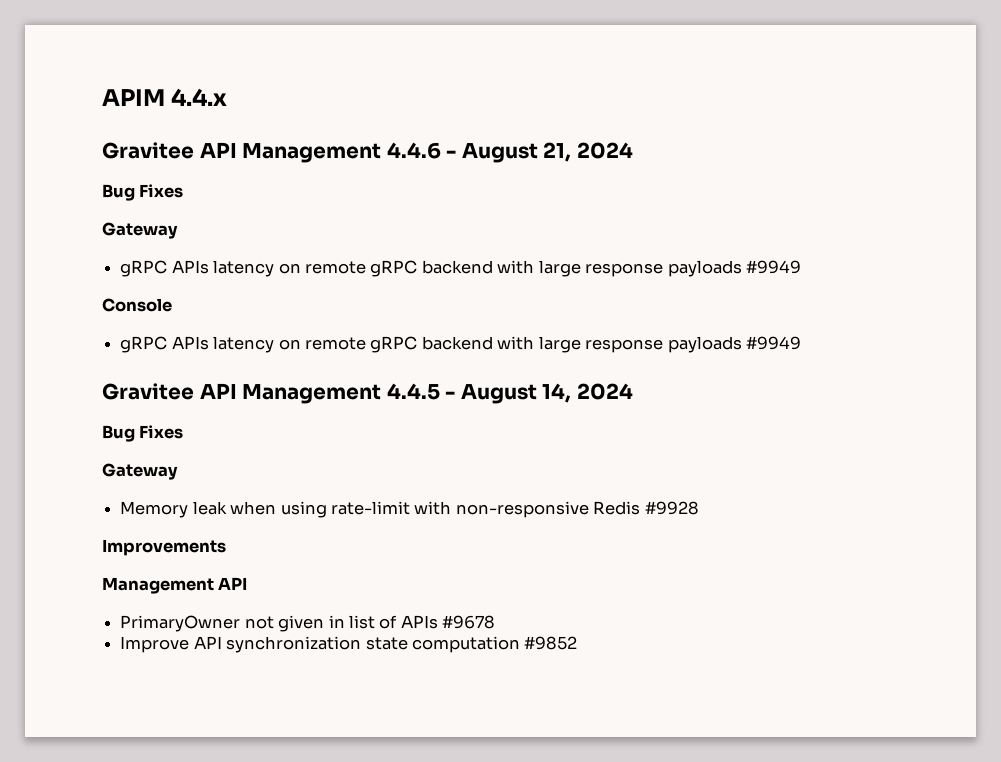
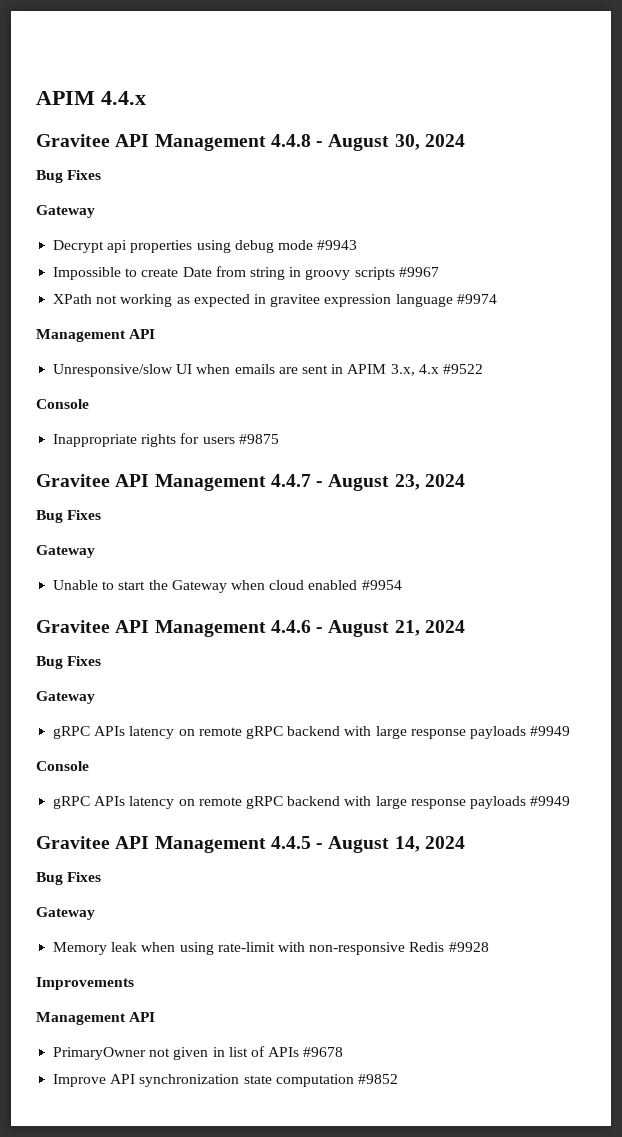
+ Gravitee API Management 4.4.8 - August 30, 2024
+ Bug Fixes
+ Gateway
+ Decrypt api properties using debug mode #9943
+ Impossible to create Date from string in groovy scripts #9967
+ XPath not working as expected in gravitee expression language #9974
+ Management API
+ Unresponsive/slow UI when emails are sent in APIM 3.x, 4.x #9522
+ Console
+ Inappropriate rights for users #9875
+ Gravitee API Management 4.4.7 - August 23, 2024
+ Bug Fixes
+ Gateway
+ Unable to start the Gateway when cloud enabled #9954

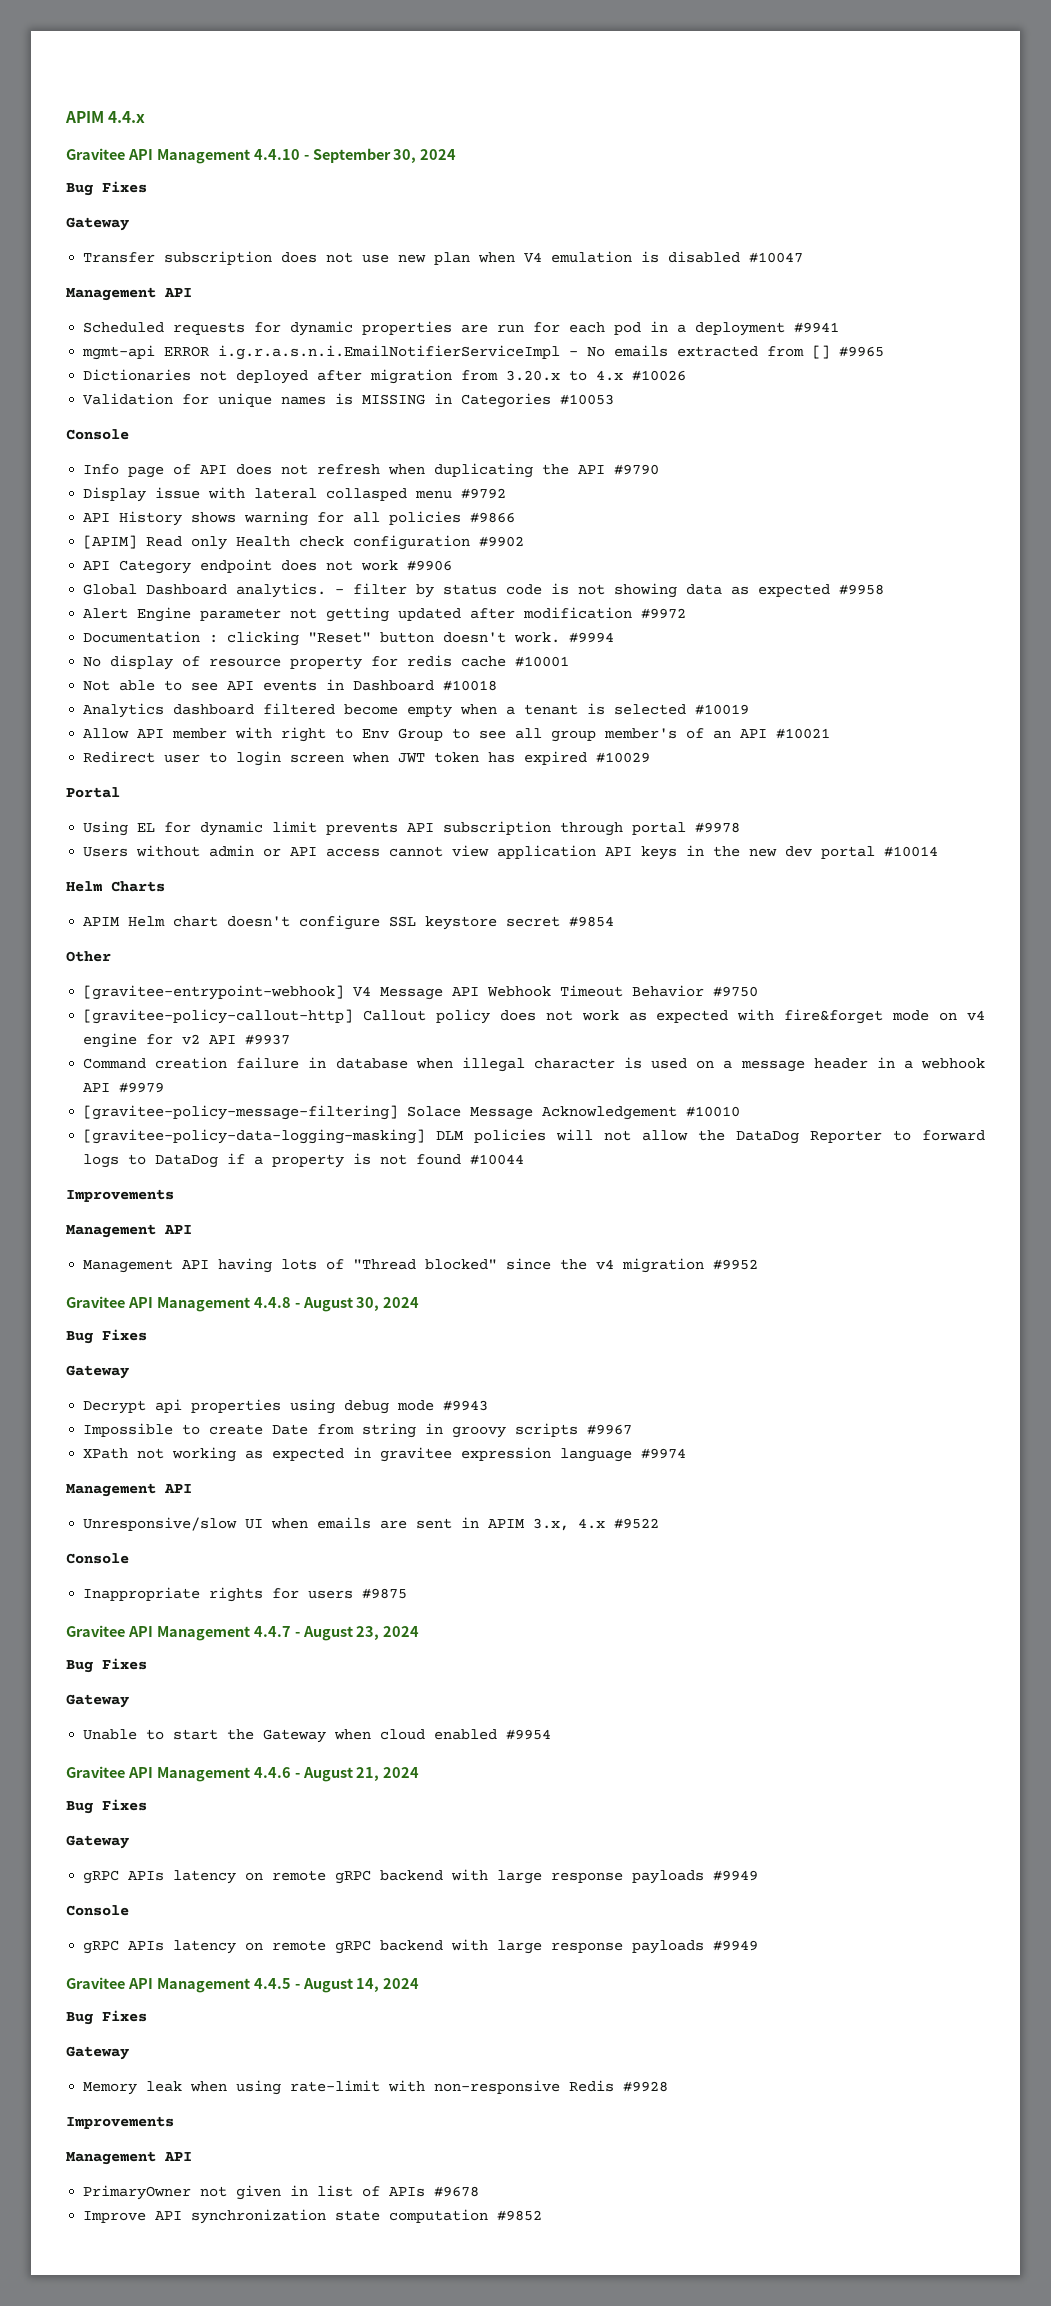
+ Gravitee API Management 4.4.10 - September 30, 2024
+ Bug Fixes
+ Gateway
+ Transfer subscription does not use new plan when V4 emulation is disabled #10047
+ Management API
+ Scheduled requests for dynamic properties are run for each pod in a deployment #9941
+ mgmt-api ERROR i.g.r.a.s.n.i.EmailNotifierServiceImpl - No emails extracted from [] #9965
+ Dictionaries not deployed after migration from 3.20.x to 4.x #10026
+ Validation for unique names is MISSING in Categories #10053
+ Console
+ Info page of API does not refresh when duplicating the API #9790
+ Display issue with lateral collasped menu #9792
+ API History shows warning for all policies #9866
+ [APIM] Read only Health check configuration #9902
+ API Category endpoint does not work #9906
+ Global Dashboard analytics. - filter by status code is not showing data as expected #9958
+ Alert Engine parameter not getting updated after modification #9972
+ Documentation : clicking "Reset" button doesn't work. #9994
+ No display of resource property for redis cache #10001
+ Not able to see API events in Dashboard #10018
+ Analytics dashboard filtered become empty when a tenant is selected #10019
+ Allow API member with right to Env Group to see all group member's of an API #10021
+ Redirect user to login screen when JWT token has expired #10029
+ Portal
+ Using EL for dynamic limit prevents API subscription through portal #9978
+ Users without admin or API access cannot view application API keys in the new dev portal #10014
+ Helm Charts
+ APIM Helm chart doesn't configure SSL keystore secret #9854
+ Other
+ [gravitee-entrypoint-webhook] V4 Message API Webhook Timeout Behavior #9750
+ [gravitee-policy-callout-http] Callout policy does not work as expected with fire&forget mode on v4 engine for v2 API #9937
+ Command creation failure in database when illegal character is used on a message header in a webhook API #9979
+ [gravitee-policy-message-filtering] Solace Message Acknowledgement #10010
+ [gravitee-policy-data-logging-masking] DLM policies will not allow the DataDog Reporter to forward logs to DataDog if a property is not found #10044
+ Improvements
+ Management API
+ Management API having lots of "Thread blocked" since the v4 migration #9952

